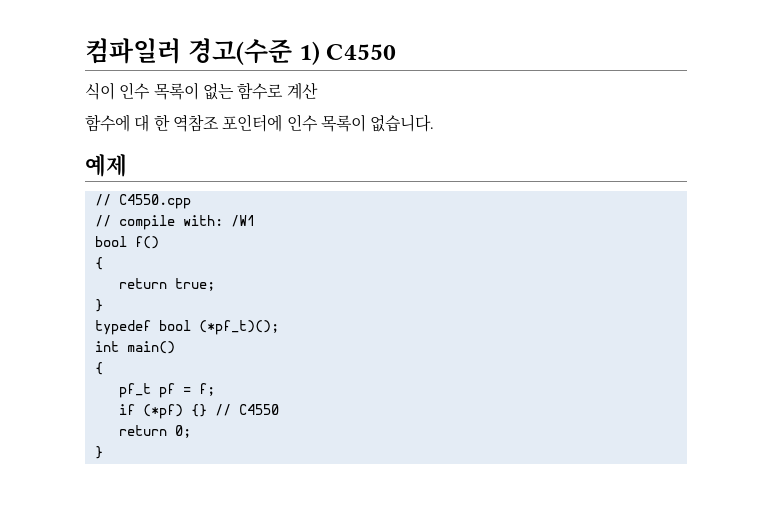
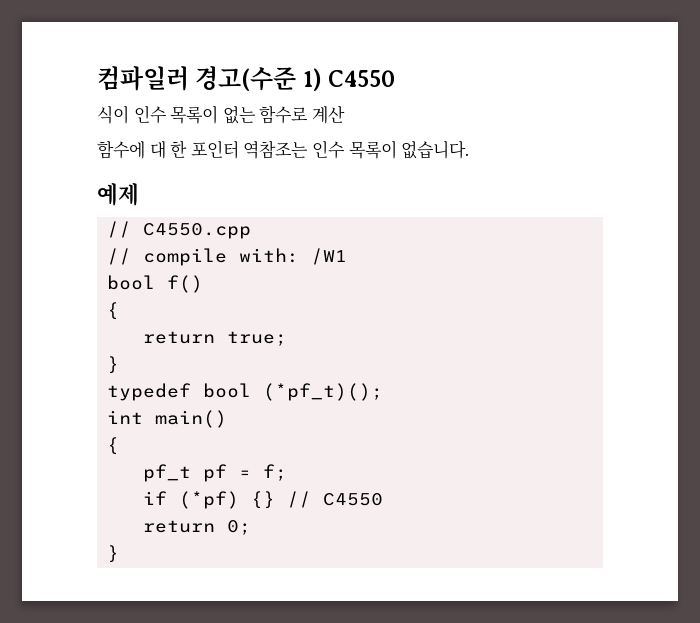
- 함수에 대 한 역참조 포인터에 인수 목록이 없습니다.
+ 함수에 대 한 포인터 역참조는 인수 목록이 없습니다.

